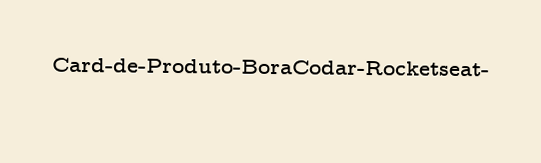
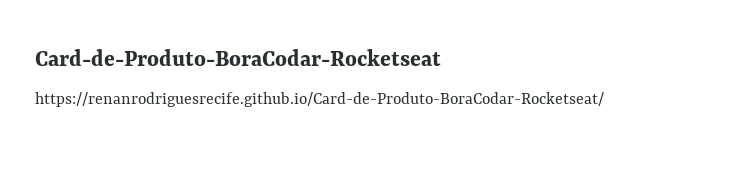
- Card-de-Produto-BoraCodar-Rocketseat-
+ Card-de-Produto-BoraCodar-Rocketseat
+ https://renanrodriguesrecife.github.io/Card-de-Produto-BoraCodar-Rocketseat/

